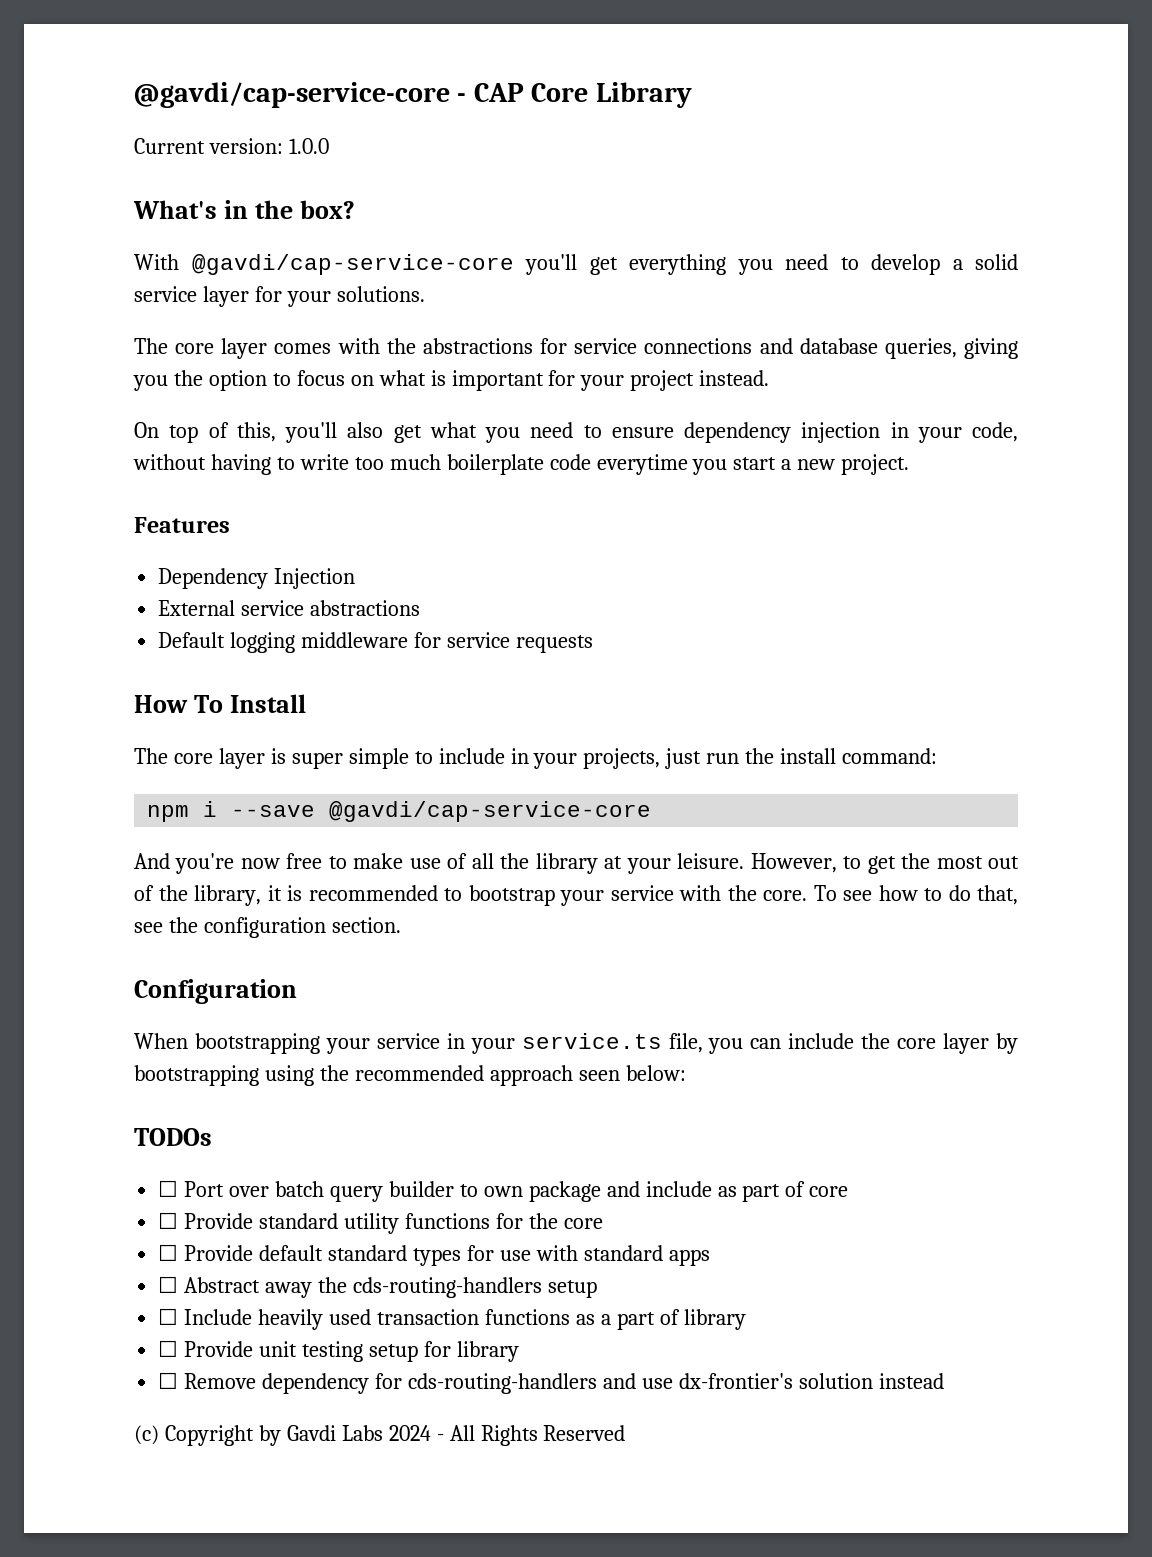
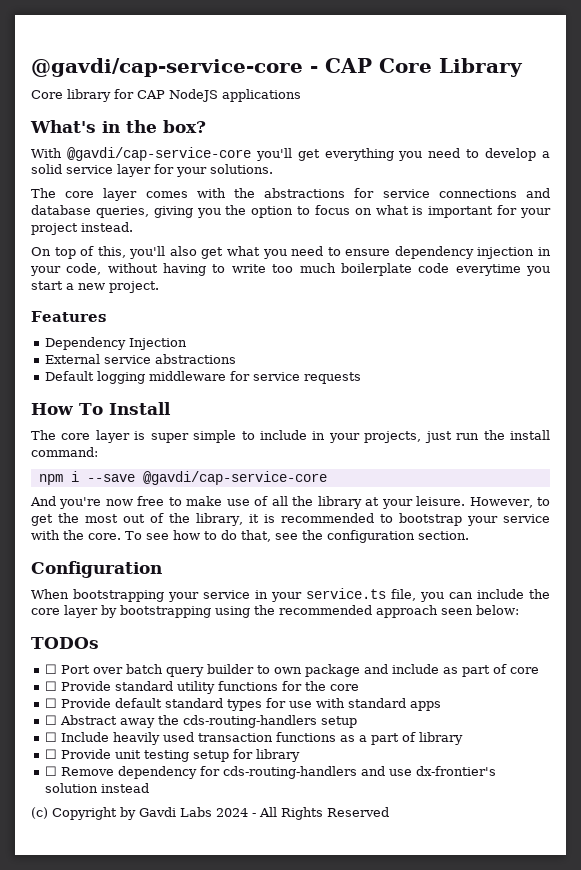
- Current version: 1.0.0
+ Core library for CAP NodeJS applications

